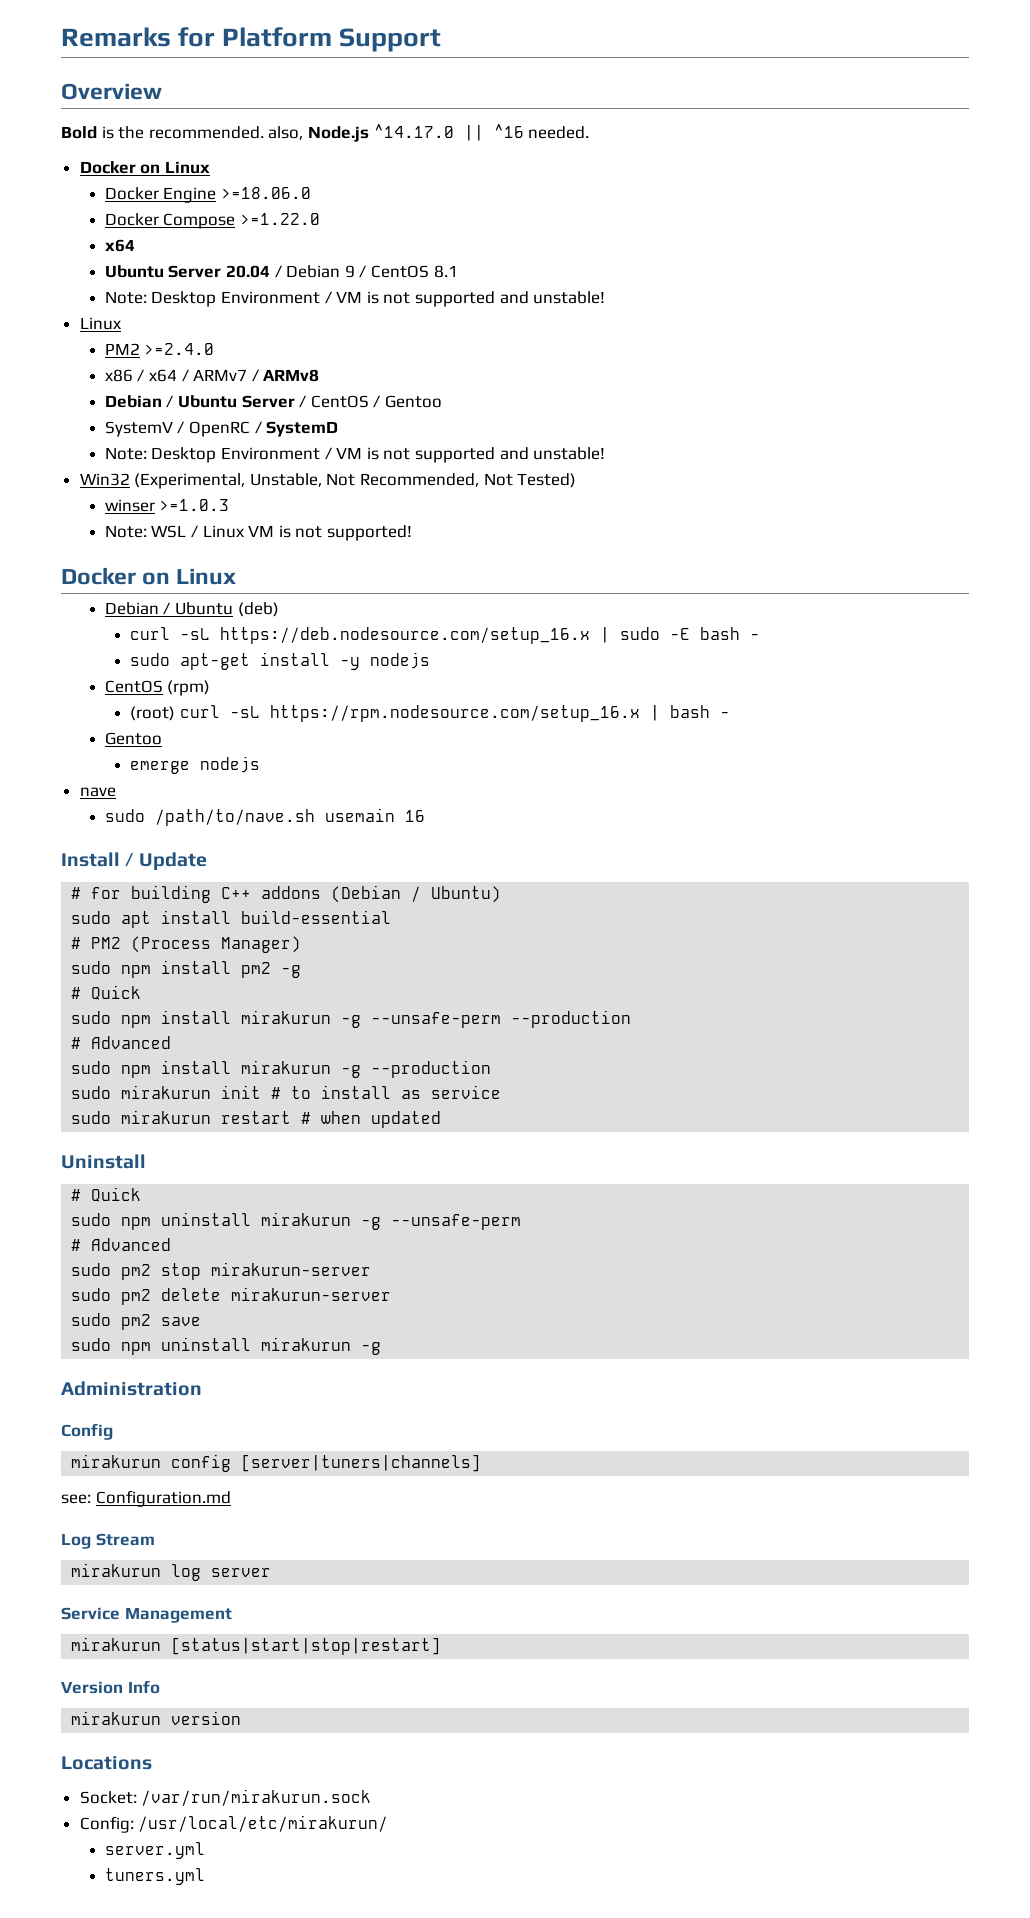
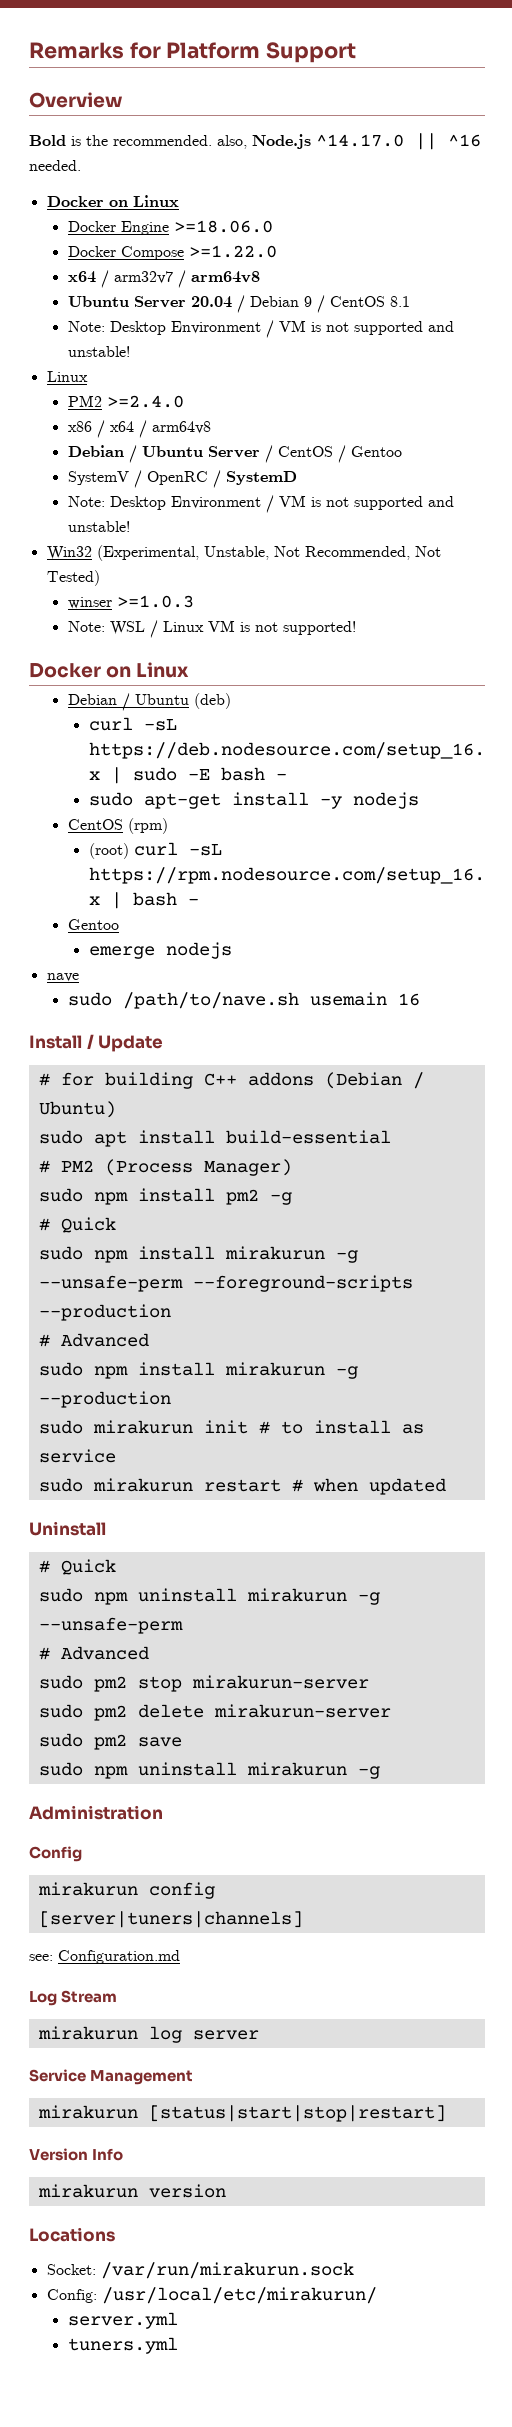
  Docker Compose >=1.22.0
- x64
+ x64 / arm32v7 / arm64v8
- x86 / x64 / ARMv7 / ARMv8
+ x86 / x64 / arm64v8
- sudo npm install mirakurun -g --unsafe-perm --production
+ sudo npm install mirakurun -g --unsafe-perm --foreground-scripts --production

